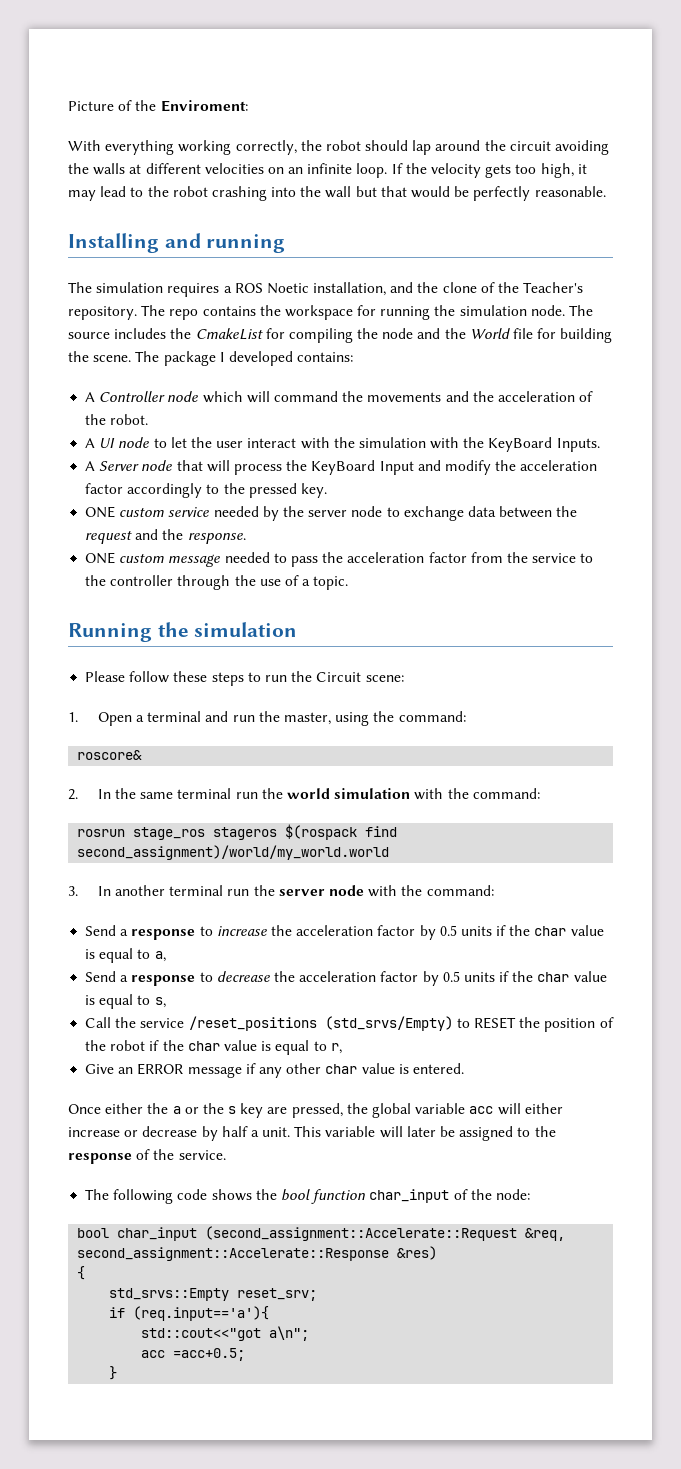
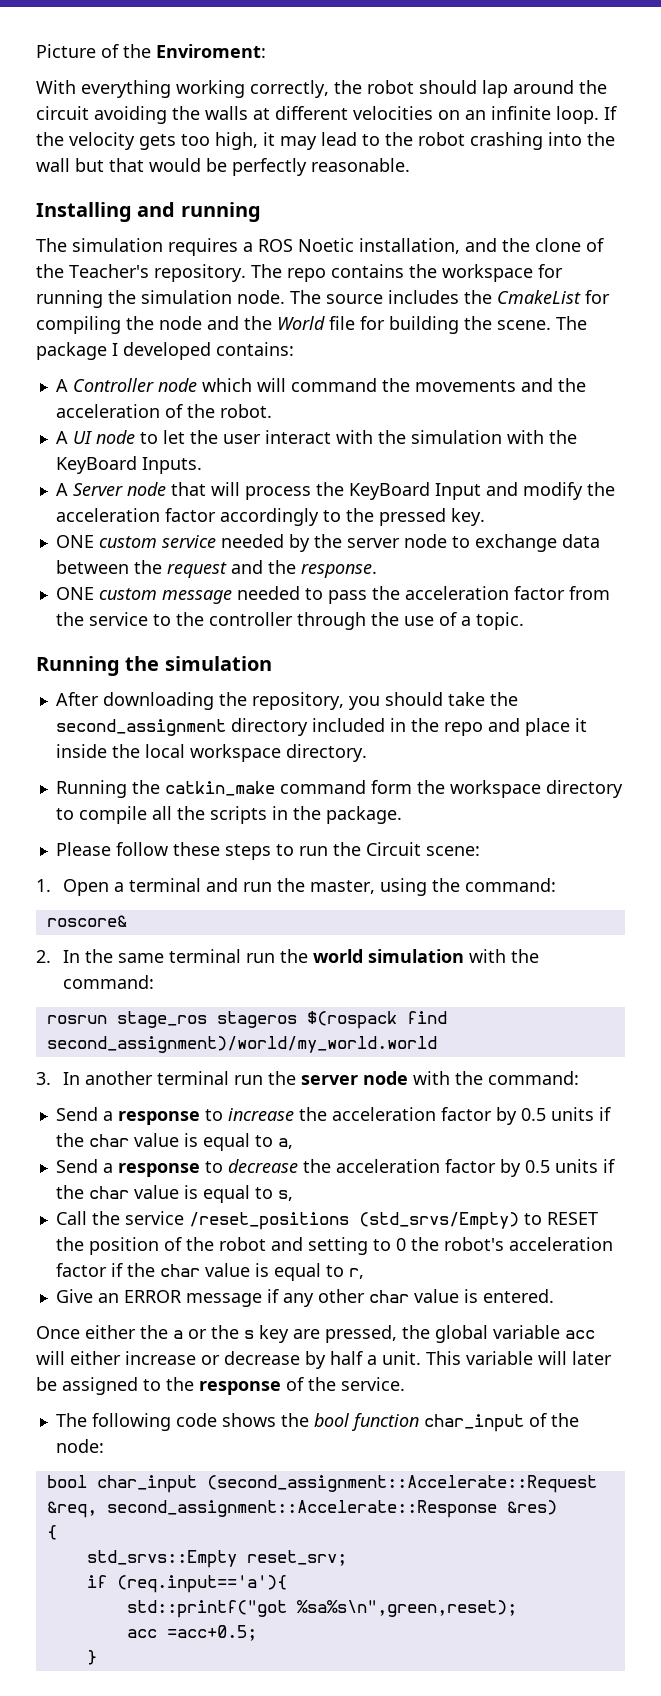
+ After downloading the repository, you should take the second_assignment directory included in the repo and place it inside the local workspace directory.
+ Running the catkin_make command form the workspace directory to compile all the scripts in the package.
- Call the service /reset_positions (std_srvs/Empty) to RESET the position of the robot if the char value is equal to r,
+ Call the service /reset_positions (std_srvs/Empty) to RESET the position of the robot and setting to 0 the robot's acceleration factor if the char value is equal to r,
- std::cout<<"got a\n";
+ std::printf("got %sa%s\n",green,reset);

